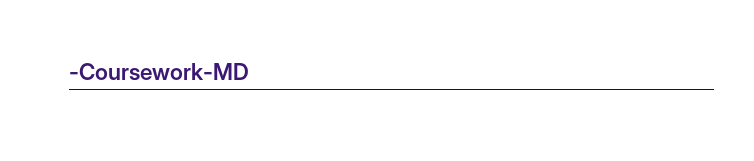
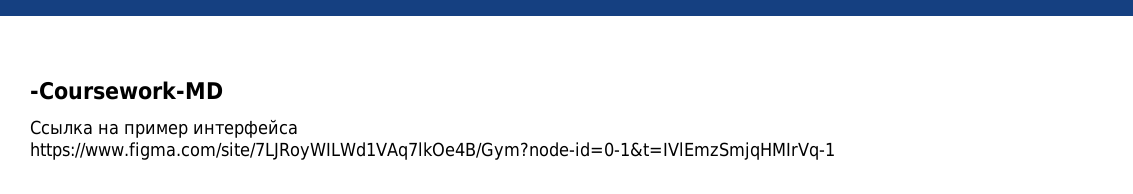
+ Ссылка на пример интерфейса https://www.figma.com/site/7LJRoyWILWd1VAq7lkOe4B/Gym?node-id=0-1&t=IVlEmzSmjqHMIrVq-1

